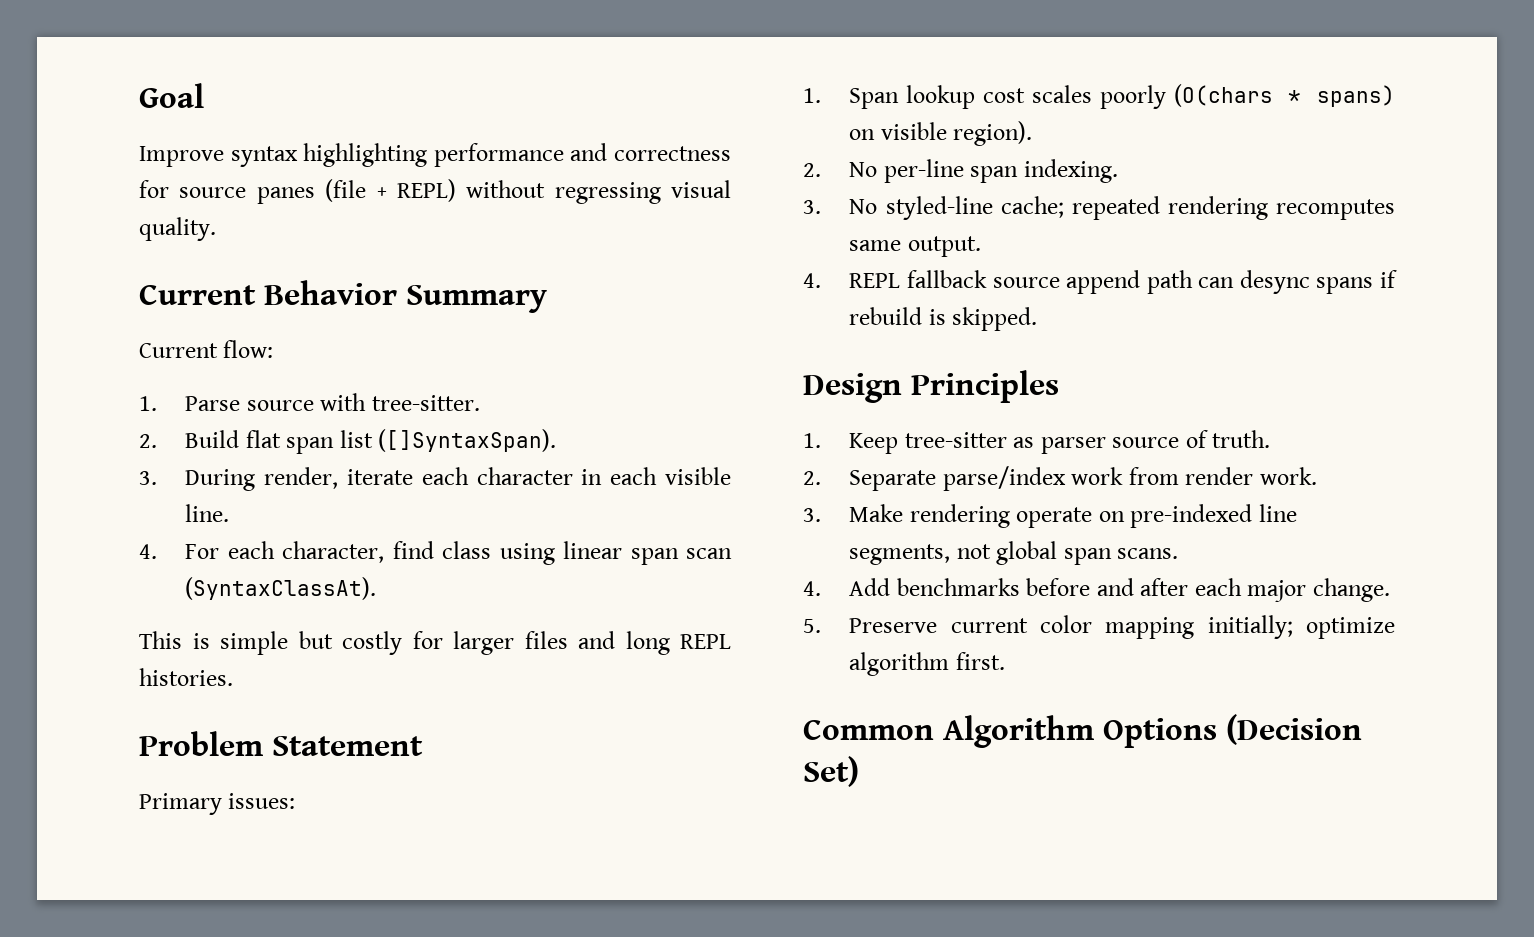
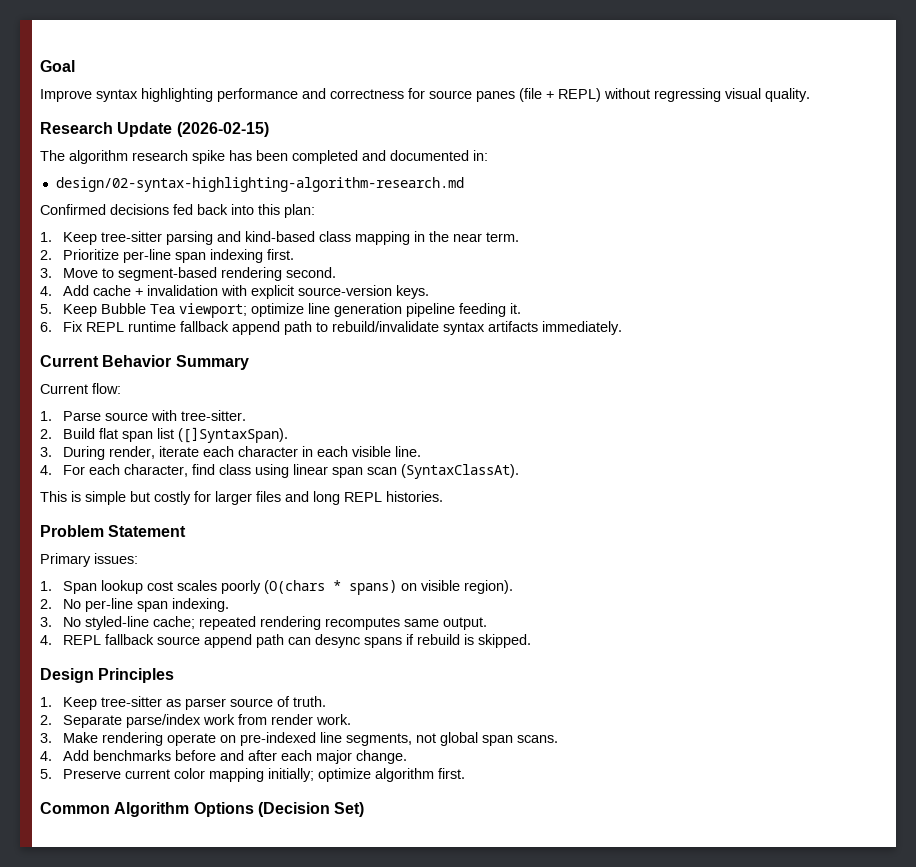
+ Research Update (2026-02-15)
+ The algorithm research spike has been completed and documented in:
+ design/02-syntax-highlighting-algorithm-research.md
+ Confirmed decisions fed back into this plan:
+ 1. Keep tree-sitter parsing and kind-based class mapping in the near term.
+ 2. Prioritize per-line span indexing first.
+ 3. Move to segment-based rendering second.
+ 4. Add cache + invalidation with explicit source-version keys.
+ 5. Keep Bubble Tea viewport; optimize line generation pipeline feeding it.
+ 6. Fix REPL runtime fallback append path to rebuild/invalidate syntax artifacts immediately.

